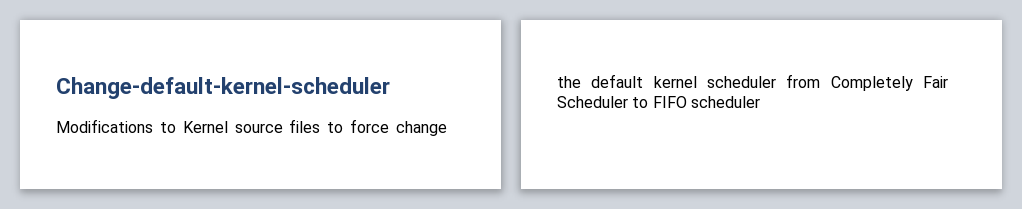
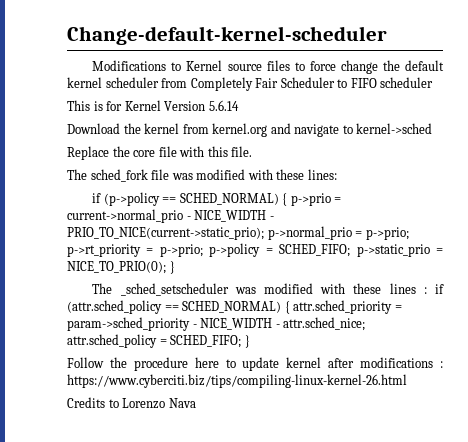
+ This is for Kernel Version 5.6.14
+ Download the kernel from kernel.org and navigate to kernel->sched
+ Replace the core file with this file.
+ The sched_fork file was modified with these lines:
+ if (p->policy == SCHED_NORMAL) { p->prio = current->normal_prio - NICE_WIDTH - PRIO_TO_NICE(current->static_prio); p->normal_prio = p->prio; p->rt_priority = p->prio; p->policy = SCHED_FIFO; p->static_prio = NICE_TO_PRIO(0); }
+ The _sched_setscheduler was modified with these lines : if (attr.sched_policy == SCHED_NORMAL) { attr.sched_priority = param->sched_priority - NICE_WIDTH - attr.sched_nice; attr.sched_policy = SCHED_FIFO; }
+ Follow the procedure here to update kernel after modifications : https://www.cyberciti.biz/tips/compiling-linux-kernel-26.html
+ Credits to Lorenzo Nava

